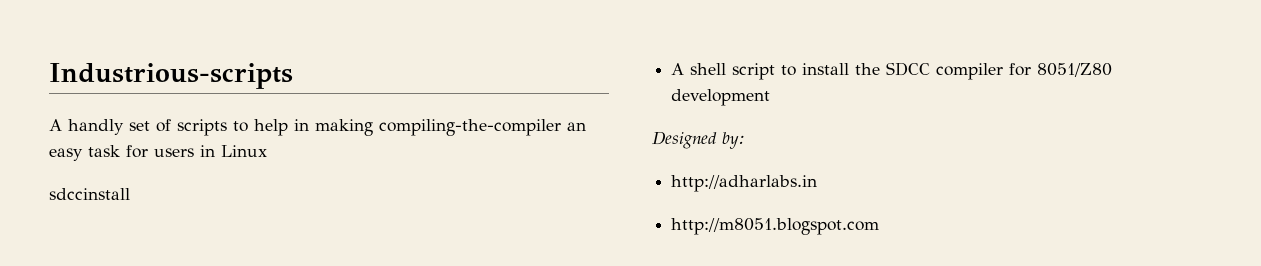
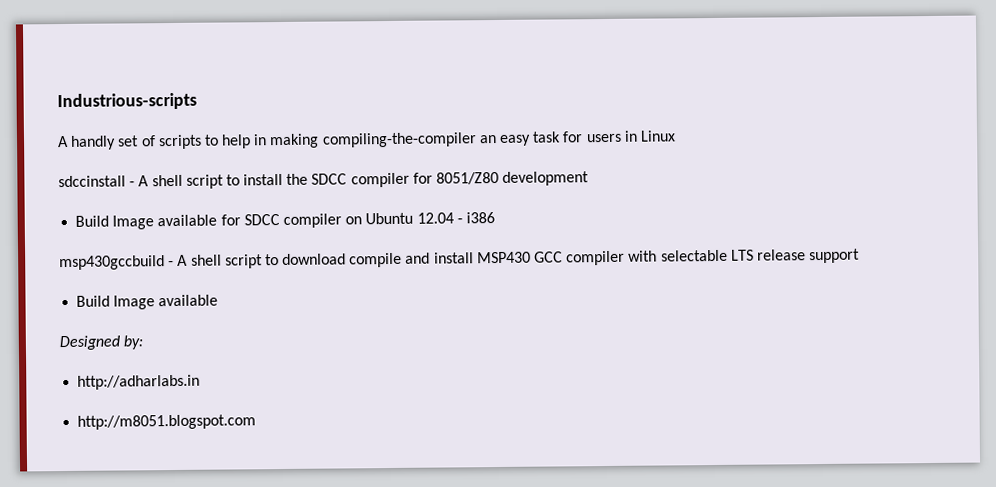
- sdccinstall
- A shell script to install the SDCC compiler for 8051/Z80 development
+ sdccinstall - A shell script to install the SDCC compiler for 8051/Z80 development
+ Build Image available for SDCC compiler on Ubuntu 12.04 - i386
+ msp430gccbuild - A shell script to download compile and install MSP430 GCC compiler with selectable LTS release support
+ Build Image available

